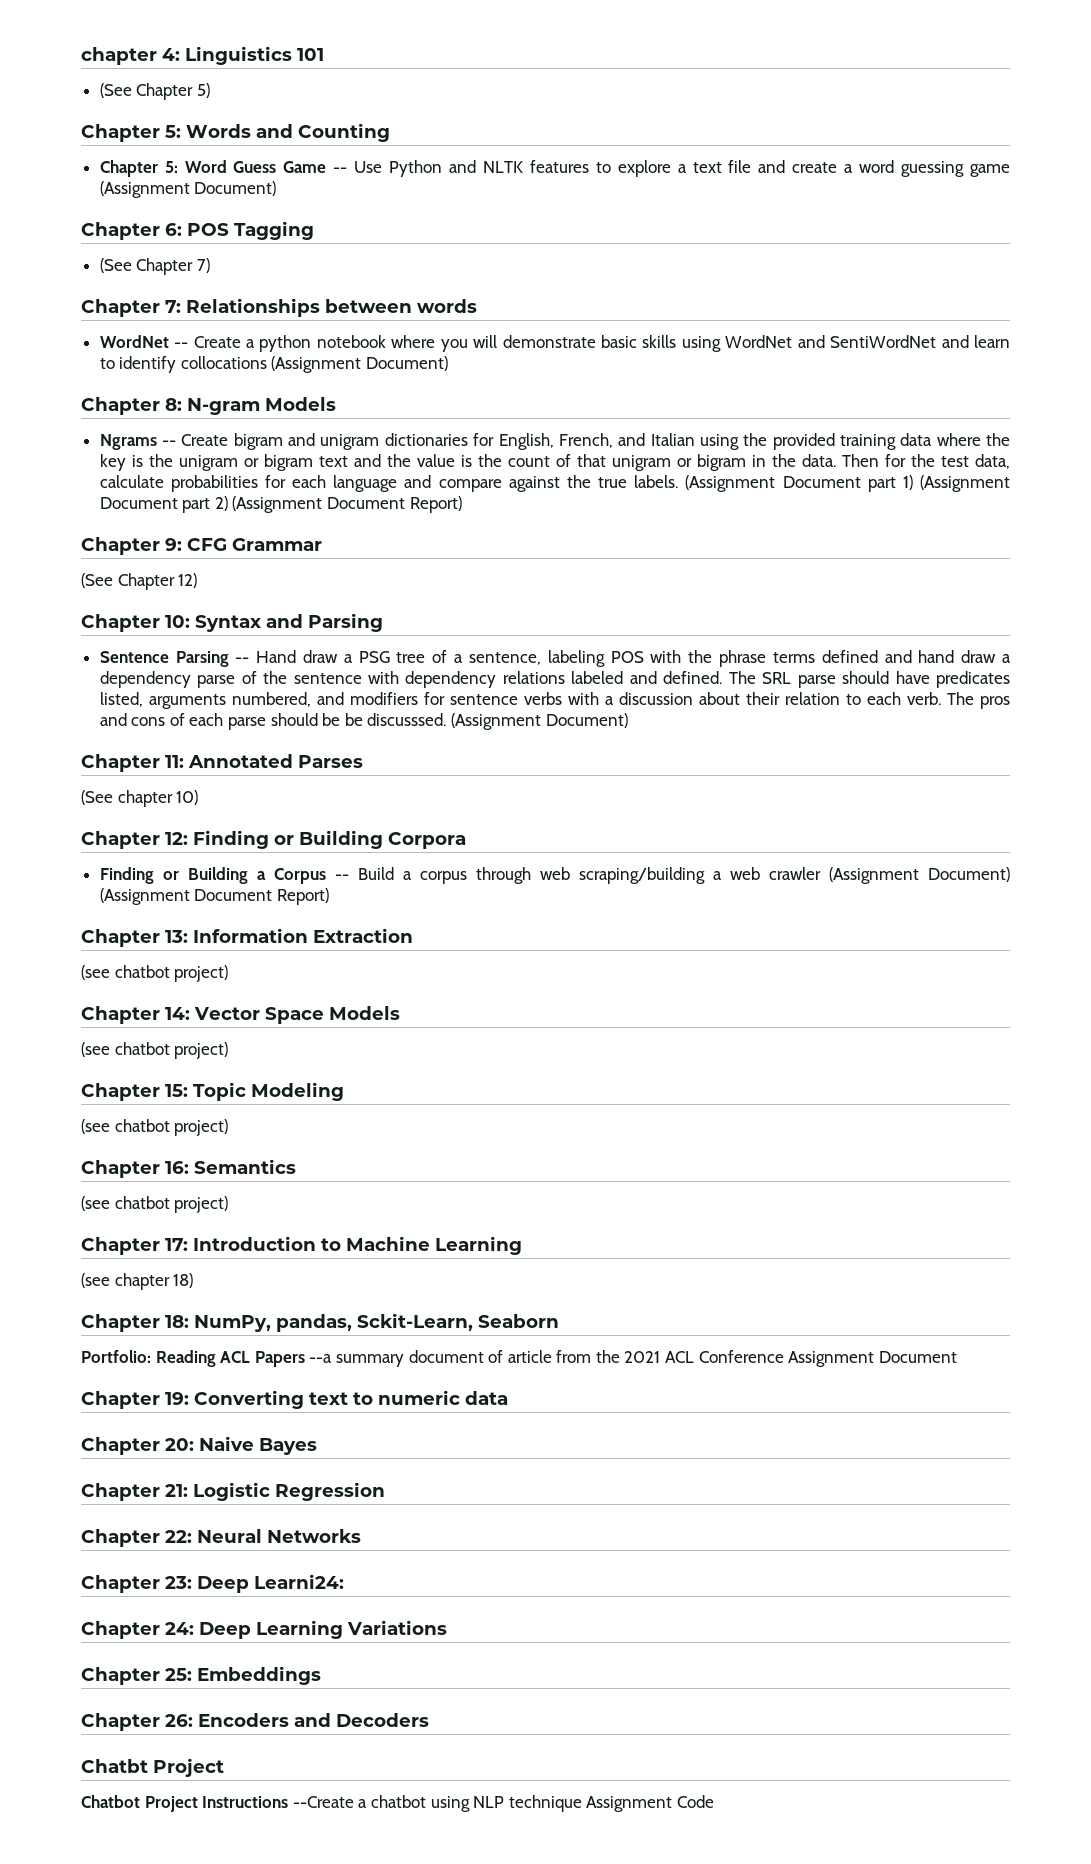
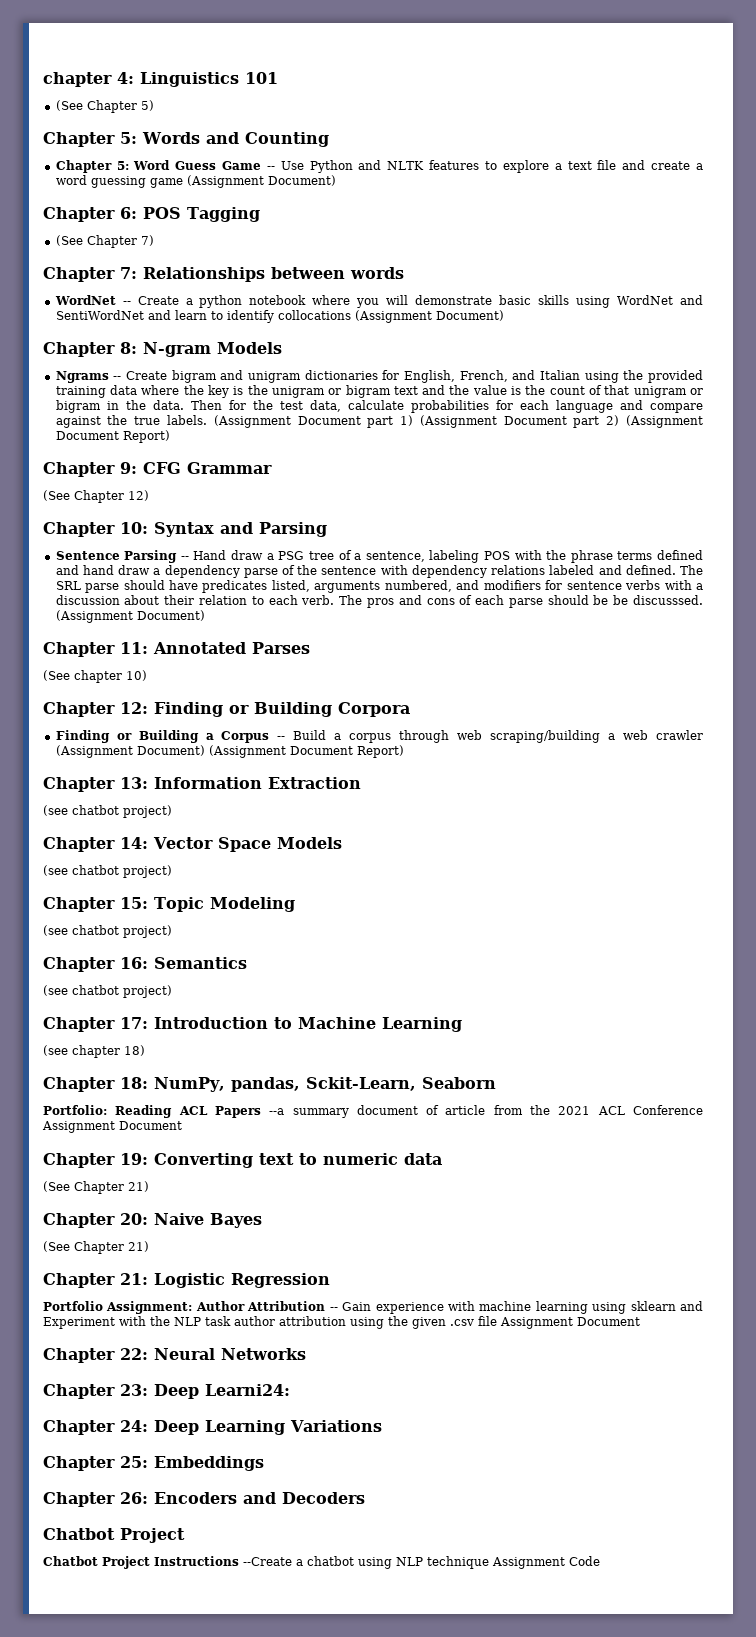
  Chapter 19: Converting text to numeric data
+ (See Chapter 21)
  Chapter 20: Naive Bayes
+ (See Chapter 21)
+ Portfolio Assignment: Author Attribution -- Gain experience with machine learning using sklearn and Experiment with the NLP task author attribution using the given .csv file Assignment Document
  Chapter 26: Encoders and Decoders
- Chatbt Project
+ Chatbot Project

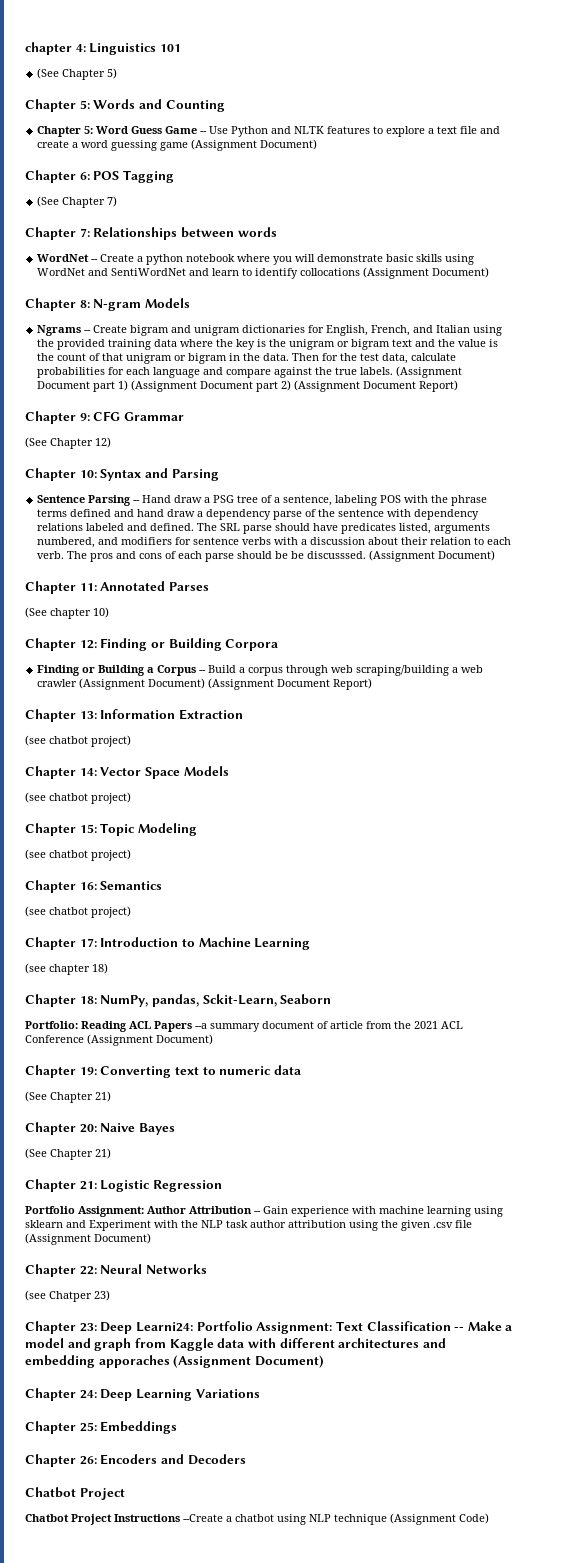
- Portfolio: Reading ACL Papers --a summary document of article from the 2021 ACL Conference Assignment Document
+ Portfolio: Reading ACL Papers --a summary document of article from the 2021 ACL Conference (Assignment Document)
- Portfolio Assignment: Author Attribution -- Gain experience with machine learning using sklearn and Experiment with the NLP task author attribution using the given .csv file Assignment Document
+ Portfolio Assignment: Author Attribution -- Gain experience with machine learning using sklearn and Experiment with the NLP task author attribution using the given .csv file (Assignment Document)
+ (see Chatper 23)
- Chapter 23: Deep Learni24:
+ Chapter 23: Deep Learni24: Portfolio Assignment: Text Classification -- Make a model and graph from Kaggle data with different architectures and embedding apporaches (Assignment Document)
- Chatbot Project Instructions --Create a chatbot using NLP technique Assignment Code
+ Chatbot Project Instructions --Create a chatbot using NLP technique (Assignment Code)

